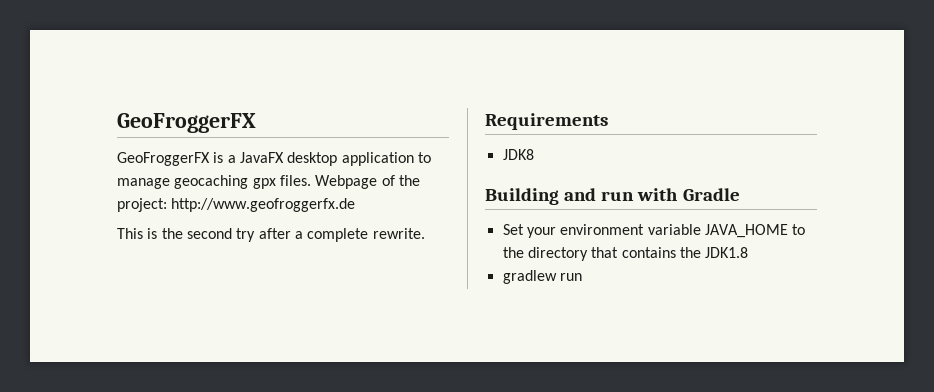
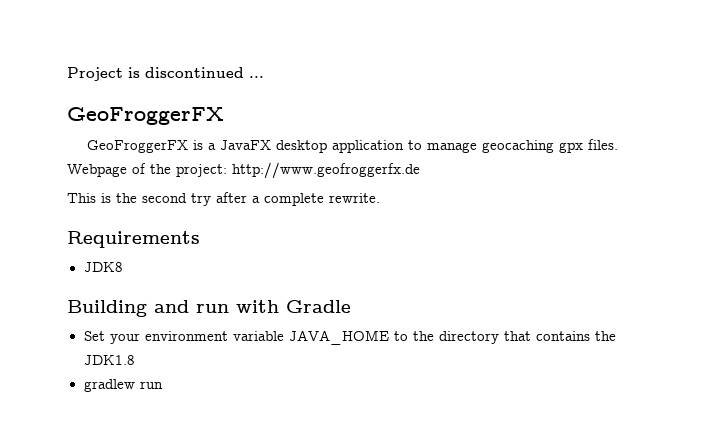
+ Project is discontinued ...

